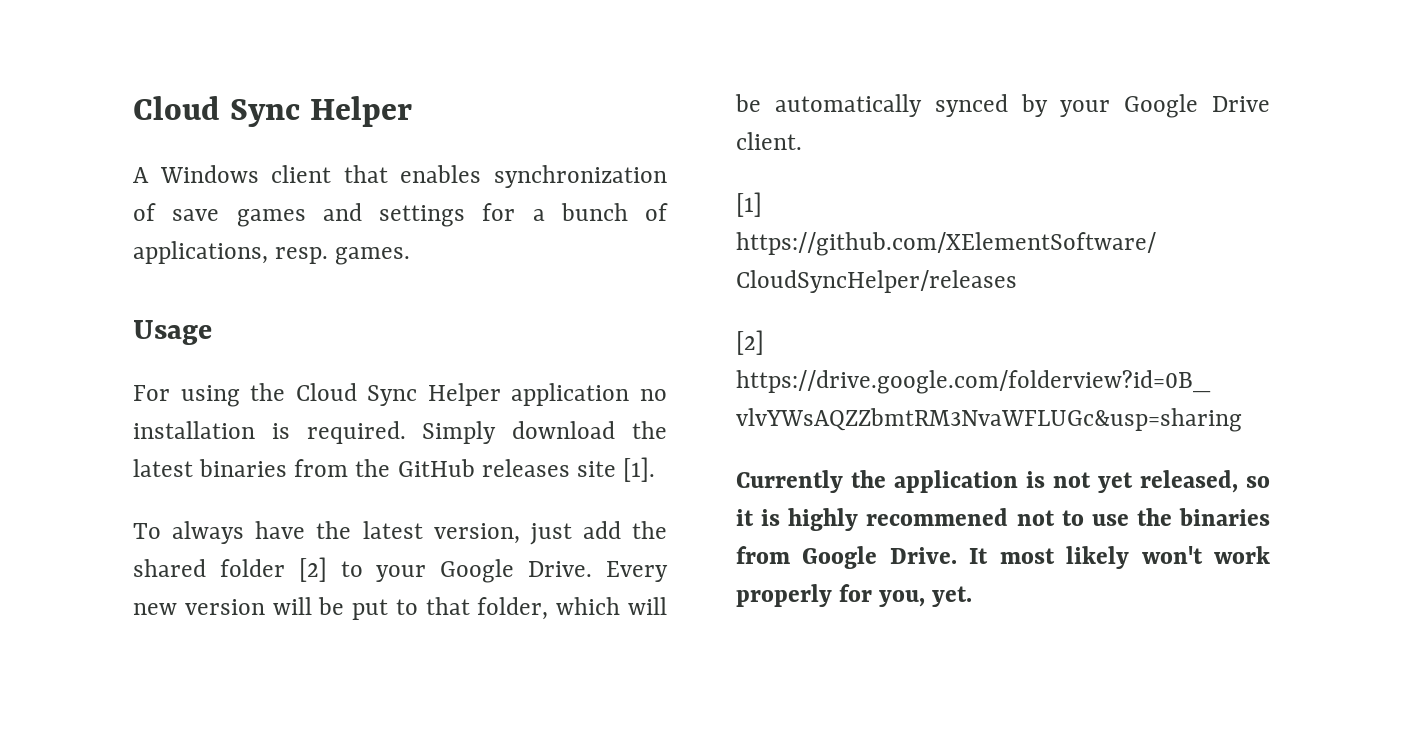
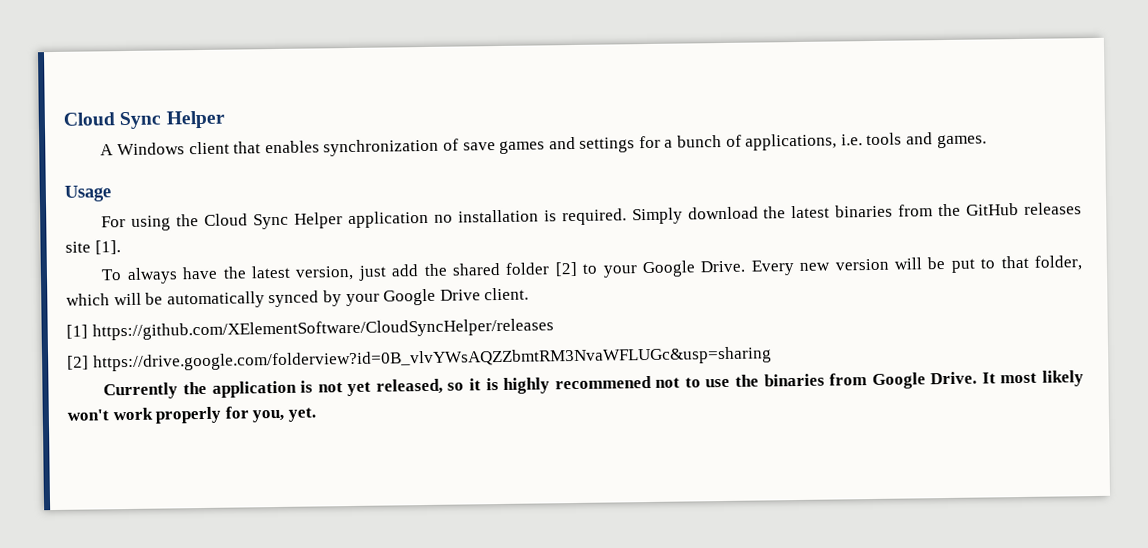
- A Windows client that enables synchronization of save games and settings for a bunch of applications, resp. games.
+ A Windows client that enables synchronization of save games and settings for a bunch of applications, i.e. tools and games.

